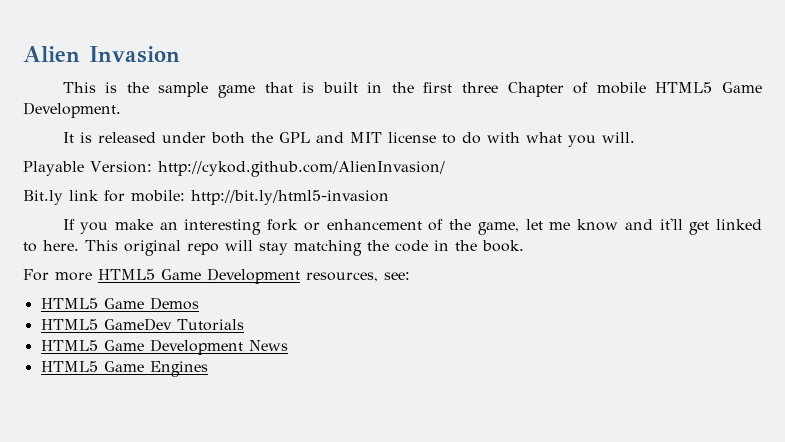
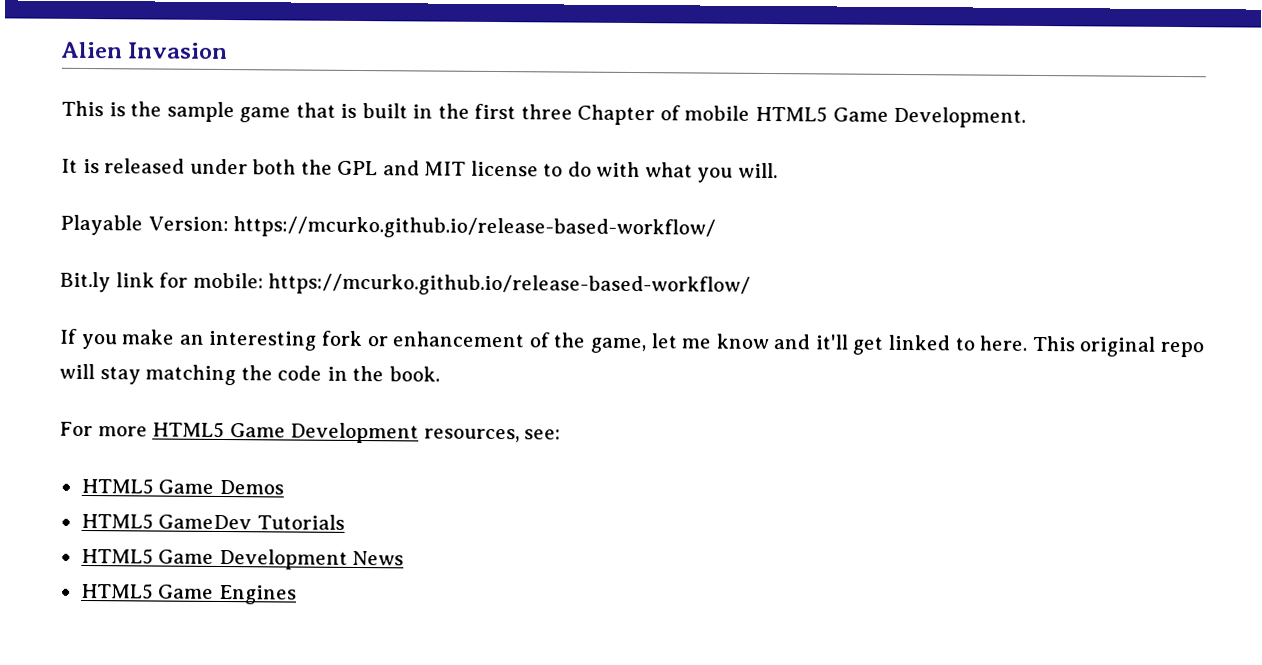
- Playable Version: http://cykod.github.com/AlienInvasion/
+ Playable Version: https://mcurko.github.io/release-based-workflow/
- Bit.ly link for mobile: http://bit.ly/html5-invasion
+ Bit.ly link for mobile: https://mcurko.github.io/release-based-workflow/

